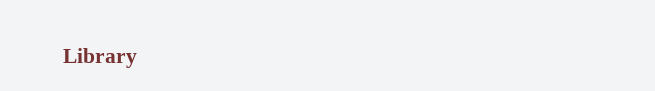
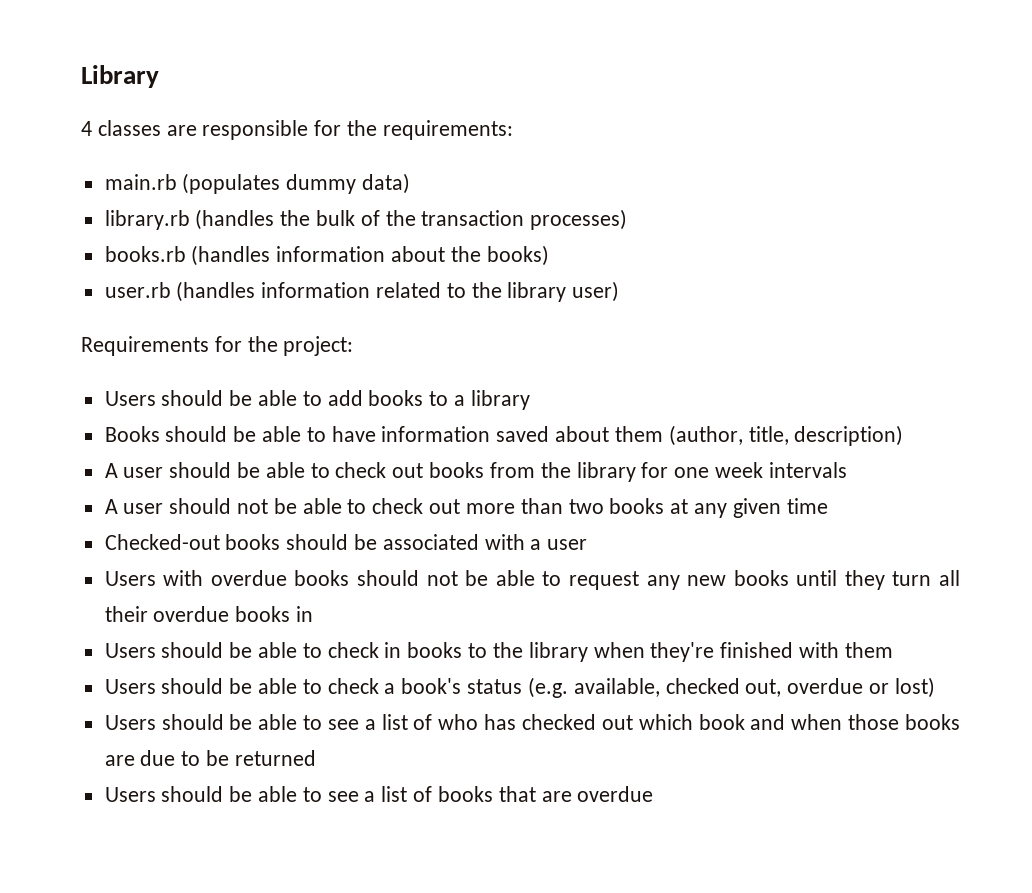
+ 4 classes are responsible for the requirements:
+ main.rb (populates dummy data)
+ library.rb (handles the bulk of the transaction processes)
+ books.rb (handles information about the books)
+ user.rb (handles information related to the library user)
+ Requirements for the project:
+ Users should be able to add books to a library
+ Books should be able to have information saved about them (author, title, description)
+ A user should be able to check out books from the library for one week intervals
+ A user should not be able to check out more than two books at any given time
+ Checked-out books should be associated with a user
+ Users with overdue books should not be able to request any new books until they turn all their overdue books in
+ Users should be able to check in books to the library when they're finished with them
+ Users should be able to check a book's status (e.g. available, checked out, overdue or lost)
+ Users should be able to see a list of who has checked out which book and when those books are due to be returned
+ Users should be able to see a list of books that are overdue

